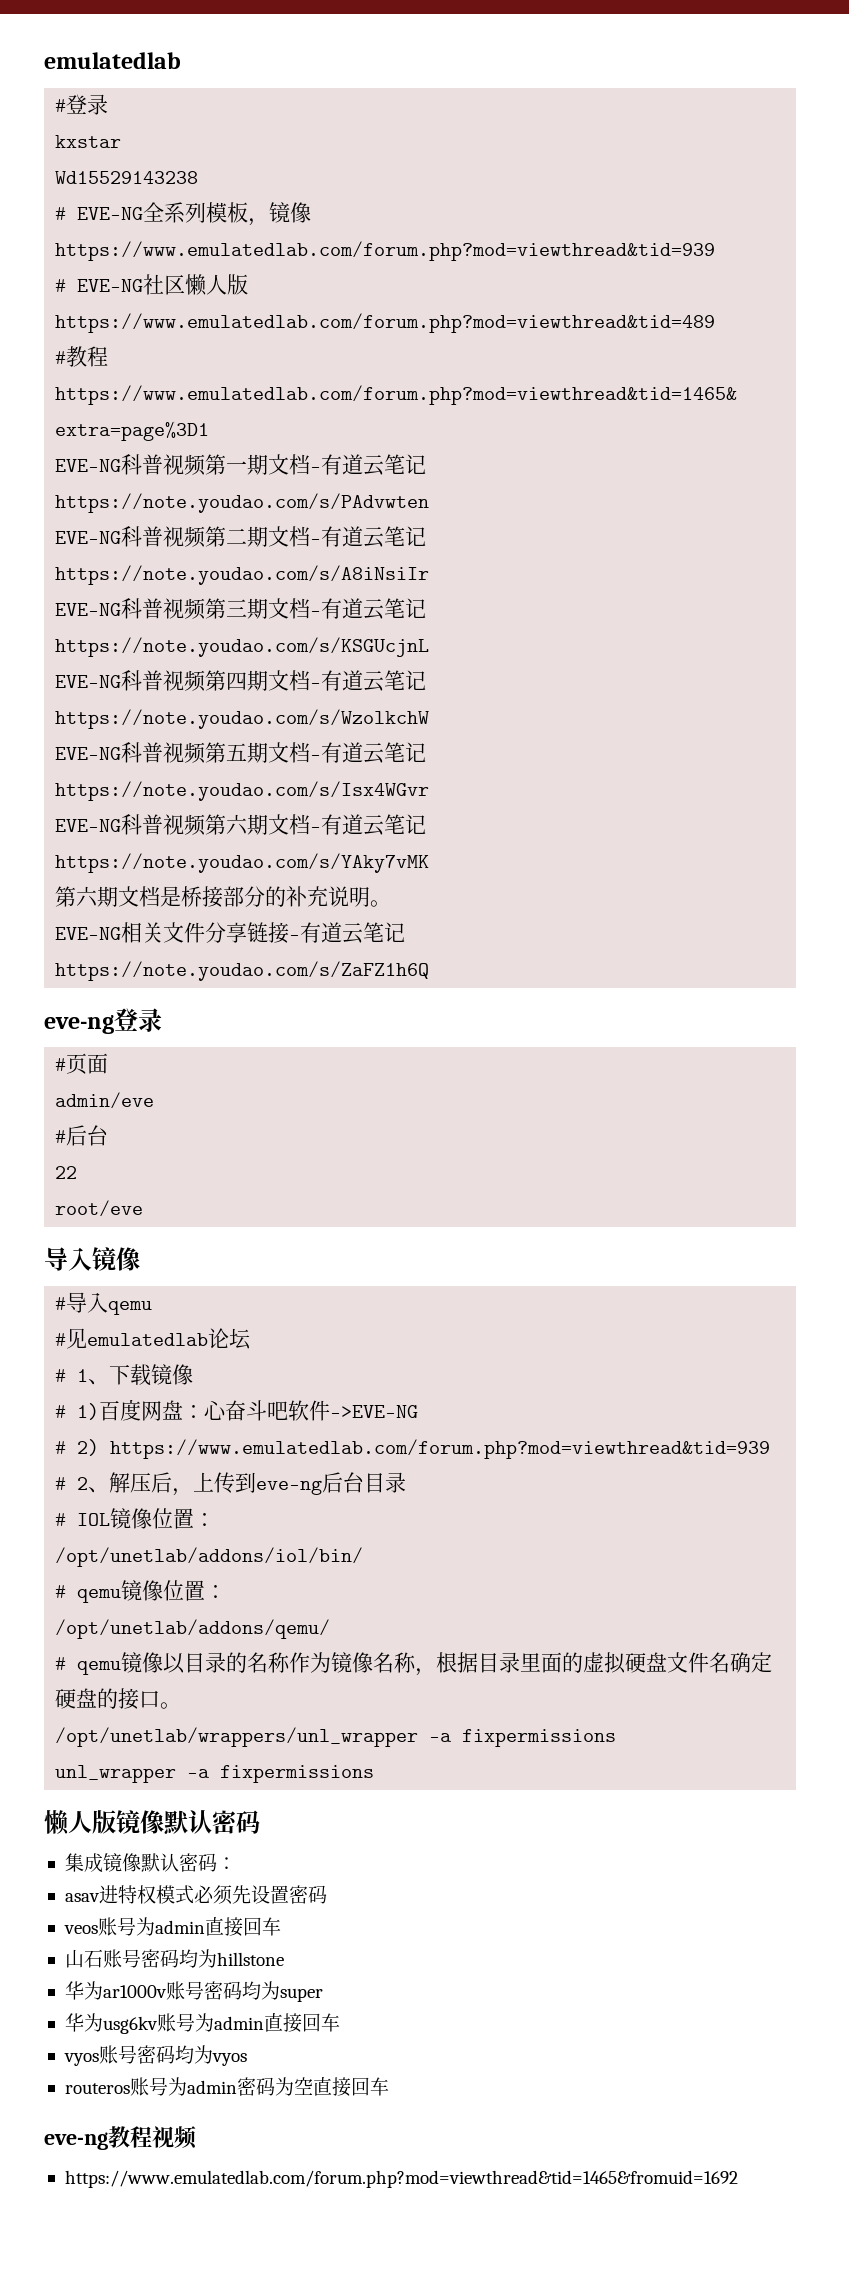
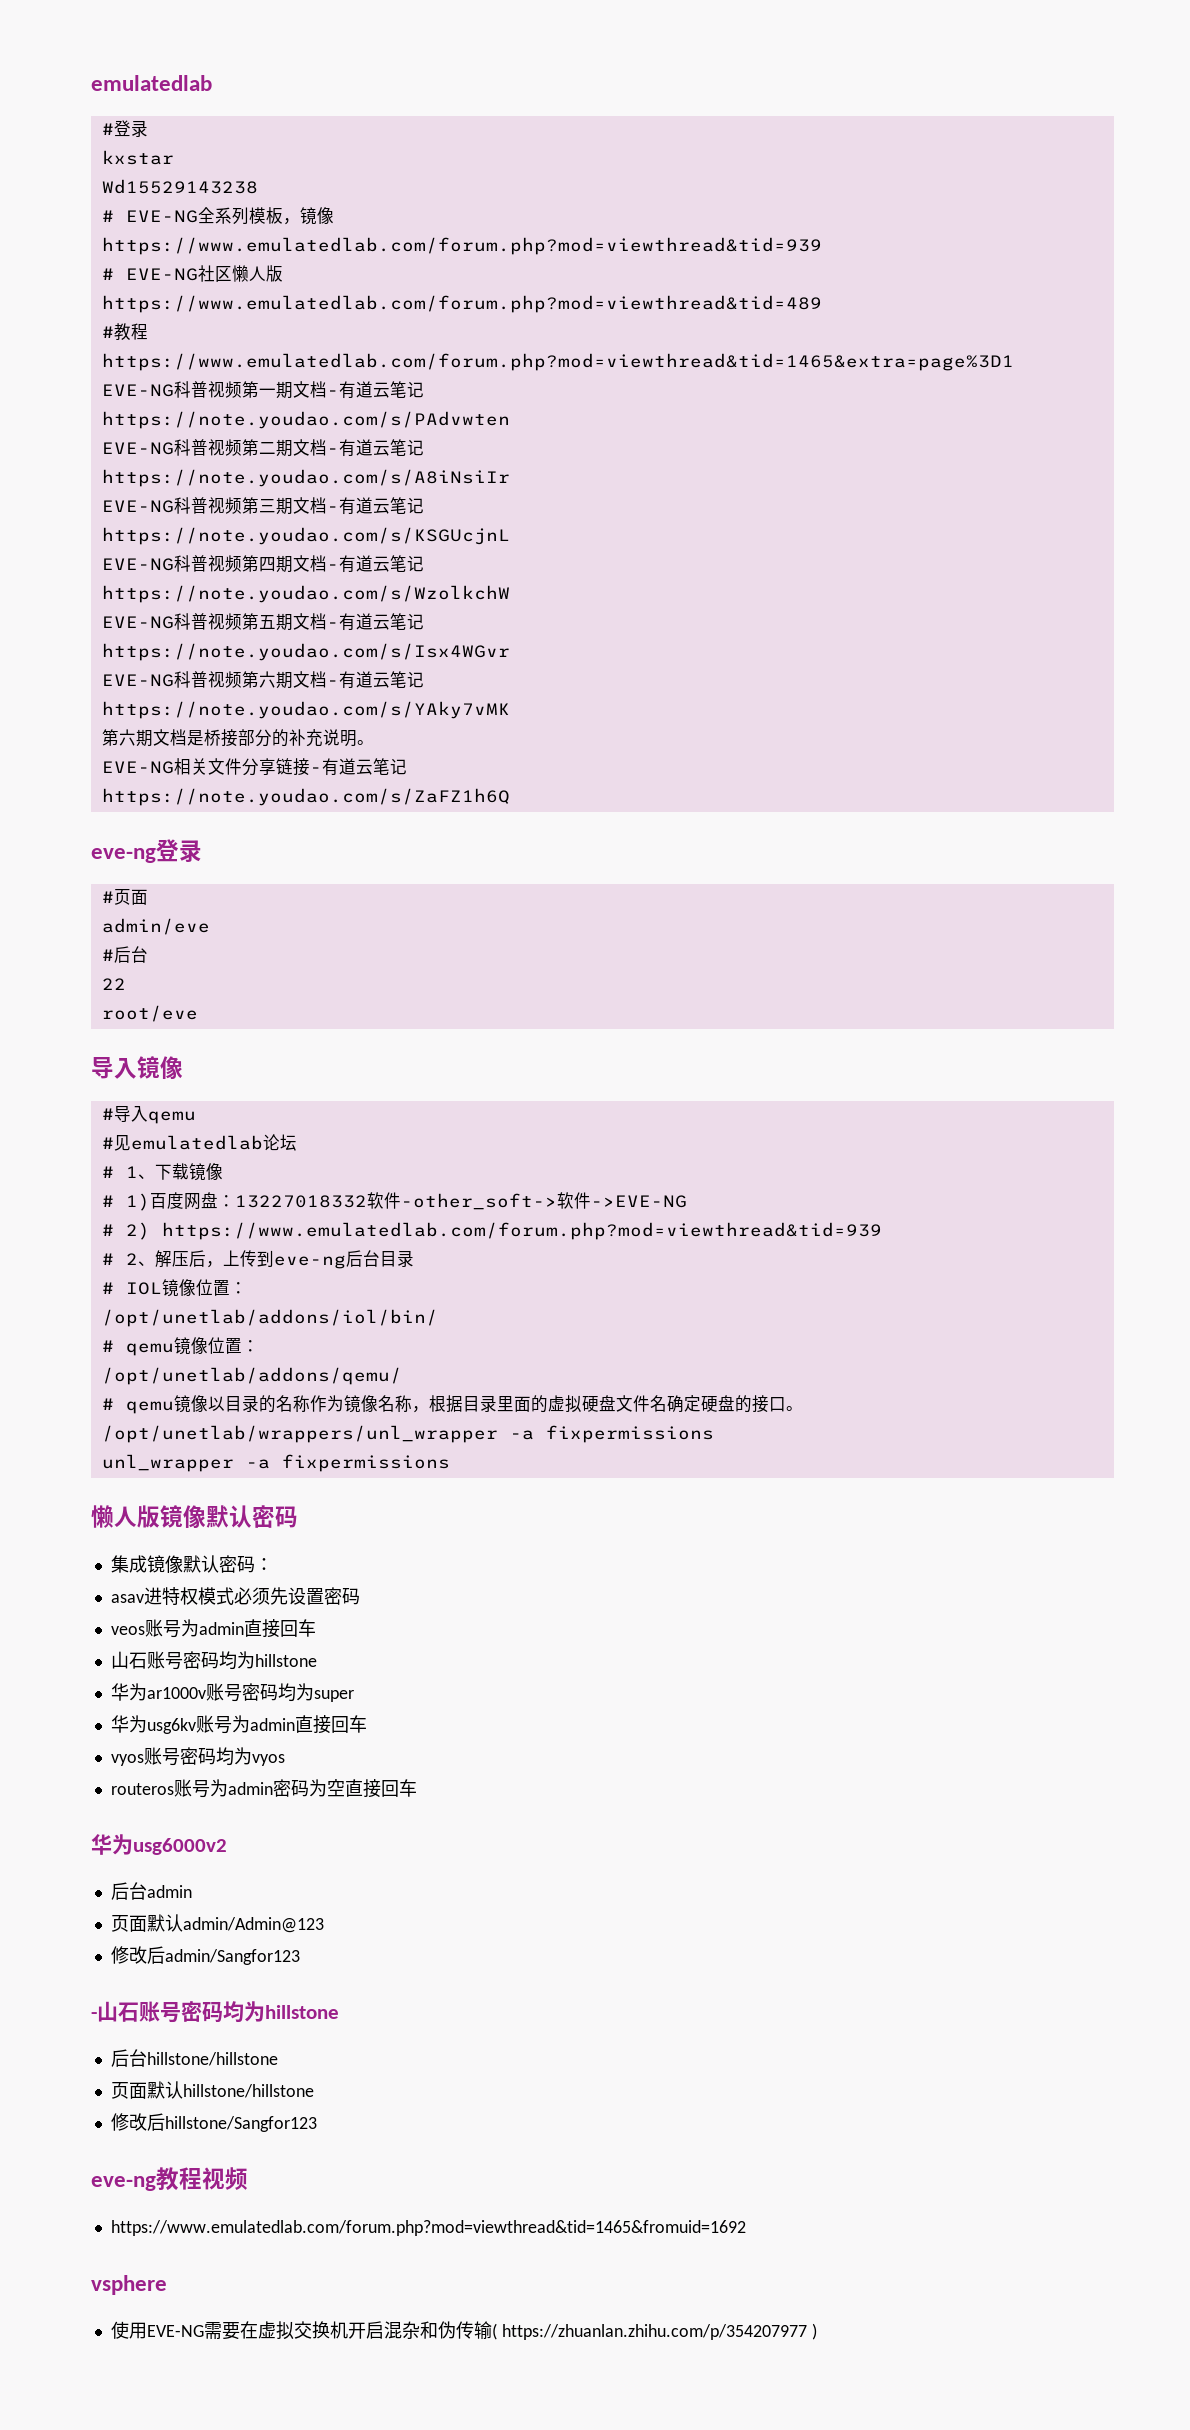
- # 1)百度网盘：心奋斗吧软件->EVE-NG
+ # 1)百度网盘：13227018332软件-other_soft->软件->EVE-NG
+ 华为usg6000v2
+ 后台admin
+ 页面默认admin/Admin@123
+ 修改后admin/Sangfor123
+ -山石账号密码均为hillstone
+ 后台hillstone/hillstone
+ 页面默认hillstone/hillstone
+ 修改后hillstone/Sangfor123
  eve-ng教程视频
  https://www.emulatedlab.com/forum.php?mod=viewthread&tid=1465&fromuid=1692
+ vsphere
+ 使用EVE-NG需要在虚拟交换机开启混杂和伪传输( https://zhuanlan.zhihu.com/p/354207977 )

